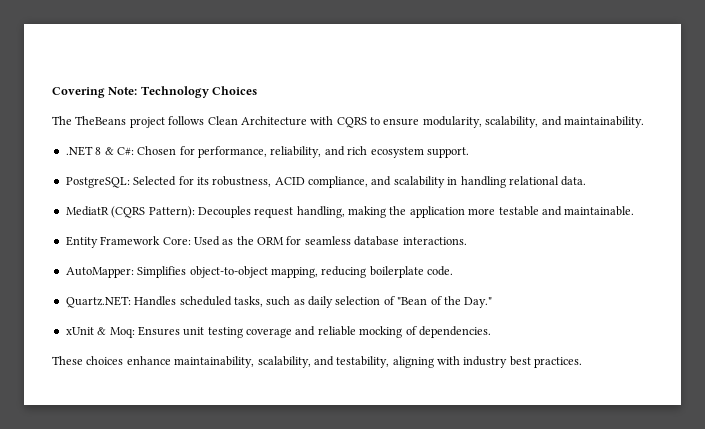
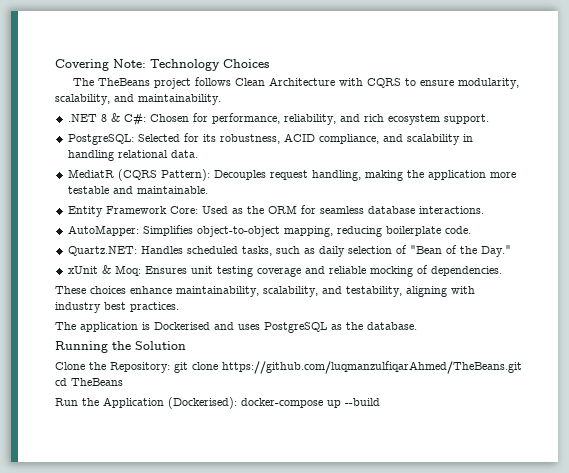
+ The application is Dockerised and uses PostgreSQL as the database.
+ Running the Solution
+ Clone the Repository: git clone https://github.com/luqmanzulfiqarAhmed/TheBeans.git cd TheBeans
+ Run the Application (Dockerised): docker-compose up --build

